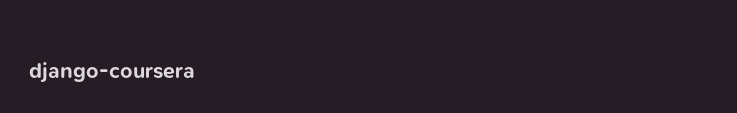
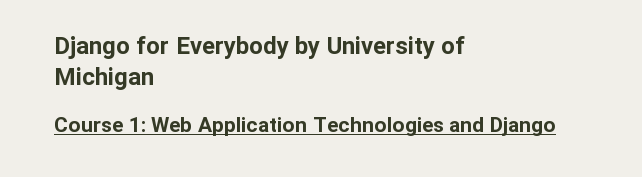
- django-coursera
+ Django for Everybody by University of Michigan
+ Course 1: Web Application Technologies and Django

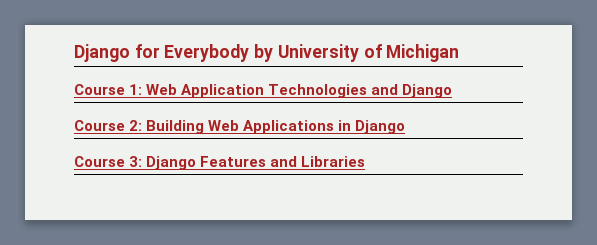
+ Course 2: Building Web Applications in Django
+ Course 3: Django Features and Libraries

